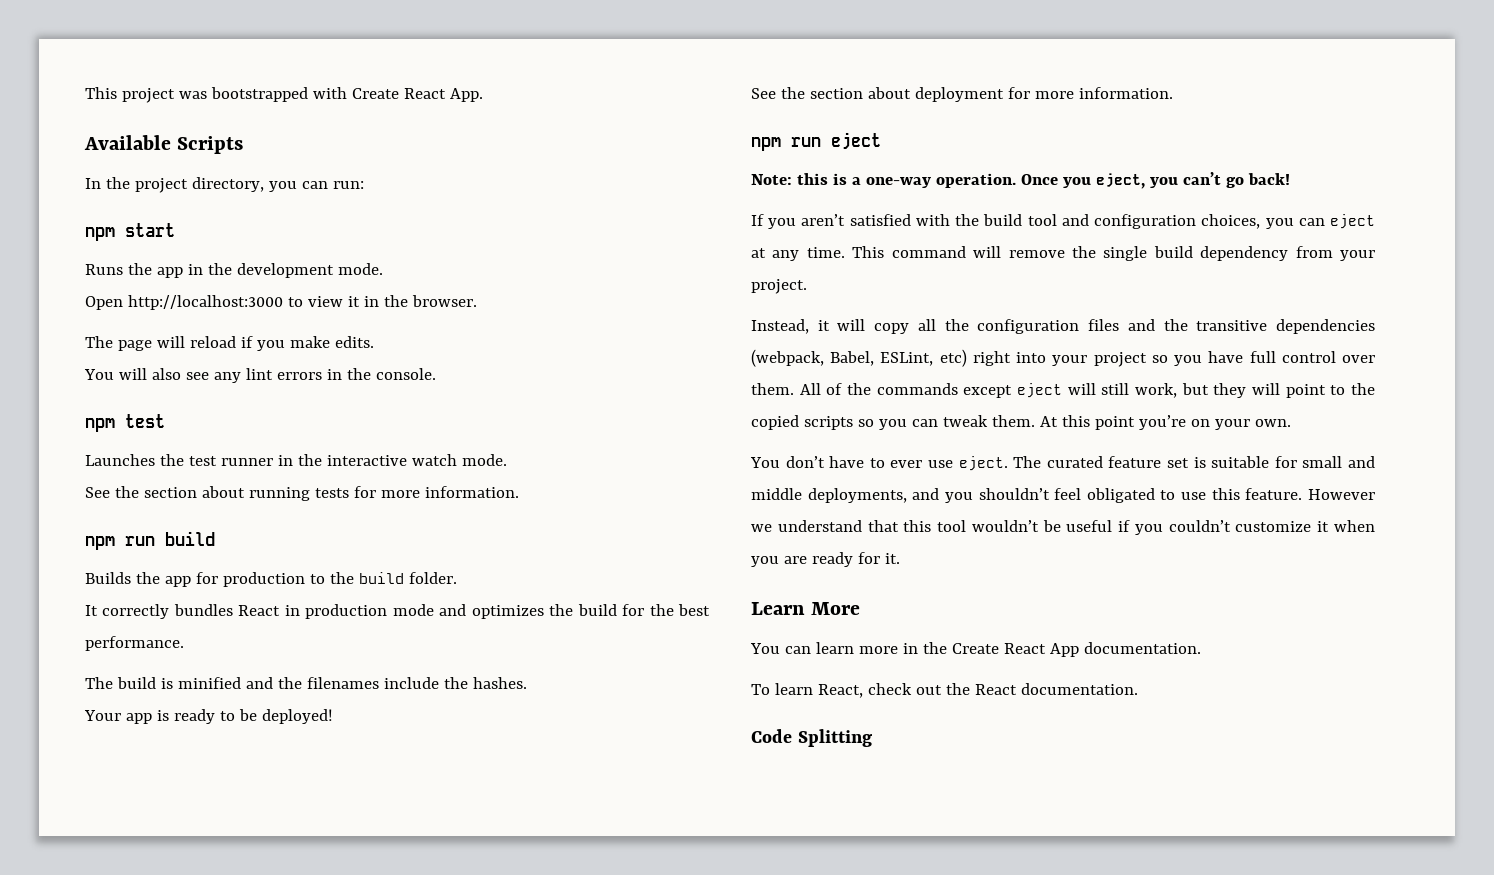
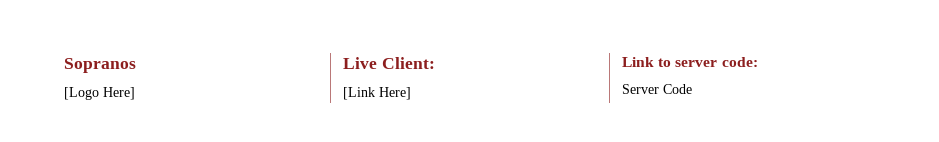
- This project was bootstrapped with Create React App.
- Available Scripts
- In the project directory, you can run:
- npm start
- Runs the app in the development mode.
- Open http://localhost:3000 to view it in the browser.
- The page will reload if you make edits.
- You will also see any lint errors in the console.
- npm test
- Launches the test runner in the interactive watch mode.
- See the section about running tests for more information.
- npm run build
- Builds the app for production to the build folder.
- It correctly bundles React in production mode and optimizes the build for the best performance.
- The build is minified and the filenames include the hashes.
- Your app is ready to be deployed!
- See the section about deployment for more information.
- npm run eject
- Note: this is a one-way operation. Once you eject, you can’t go back!
- If you aren’t satisfied with the build tool and configuration choices, you can eject at any time. This command will remove the single build dependency from your project.
- Instead, it will copy all the configuration files and the transitive dependencies (webpack, Babel, ESLint, etc) right into your project so you have full control over them. All of the commands except eject will still work, but they will point to the copied scripts so you can tweak them. At this point you’re on your own.
- You don’t have to ever use eject. The curated feature set is suitable for small and middle deployments, and you shouldn’t feel obligated to use this feature. However we understand that this tool wouldn’t be useful if you couldn’t customize it when you are ready for it.
- Learn More
- You can learn more in the Create React App documentation.
- To learn React, check out the React documentation.
- Code Splitting
+ Sopranos
+ [Logo Here]
+ Live Client:
+ [Link Here]
+ Link to server code:
+ Server Code

